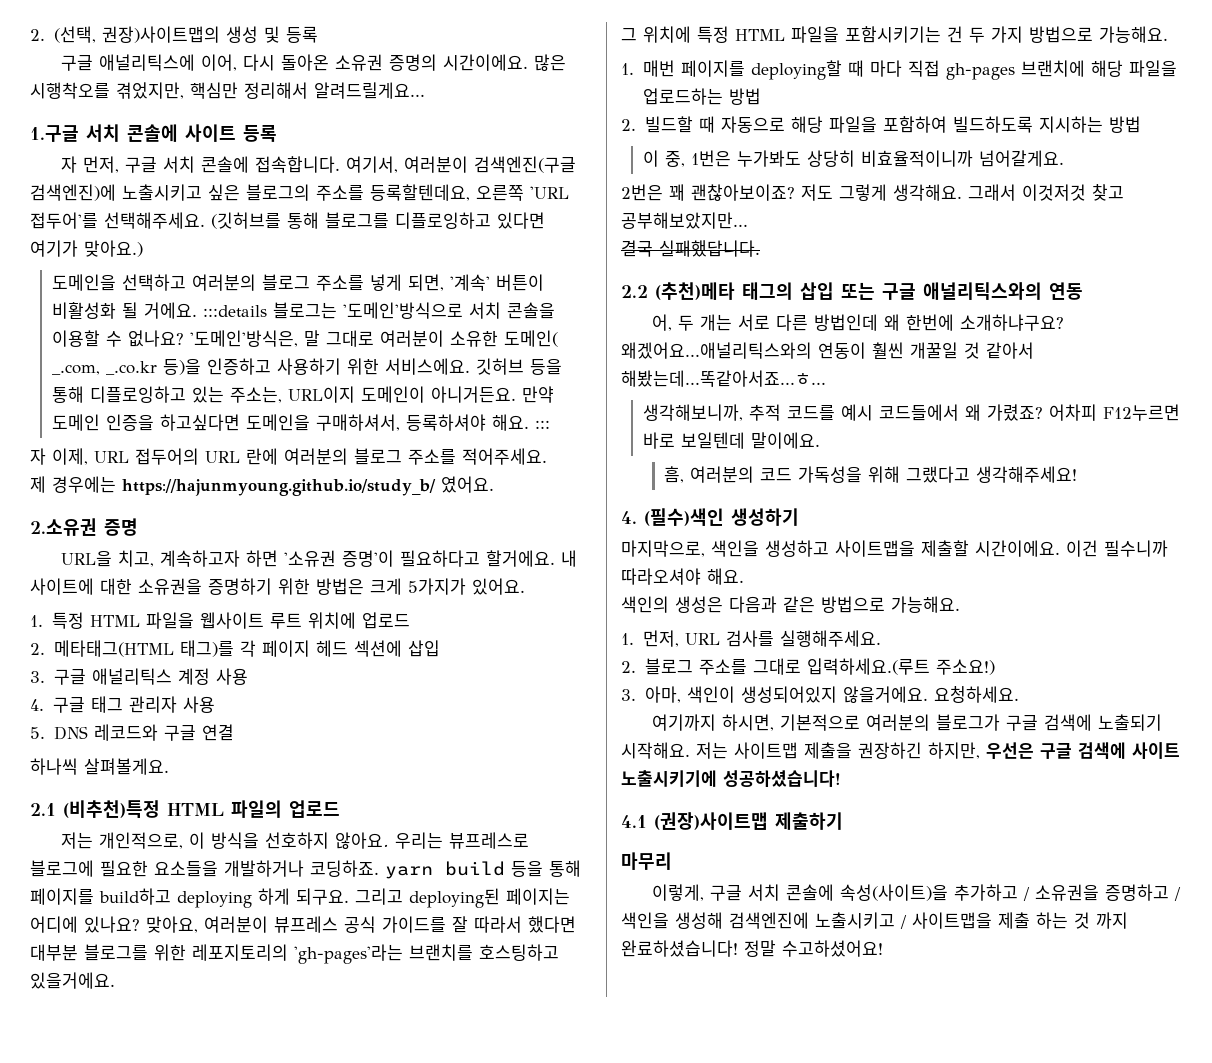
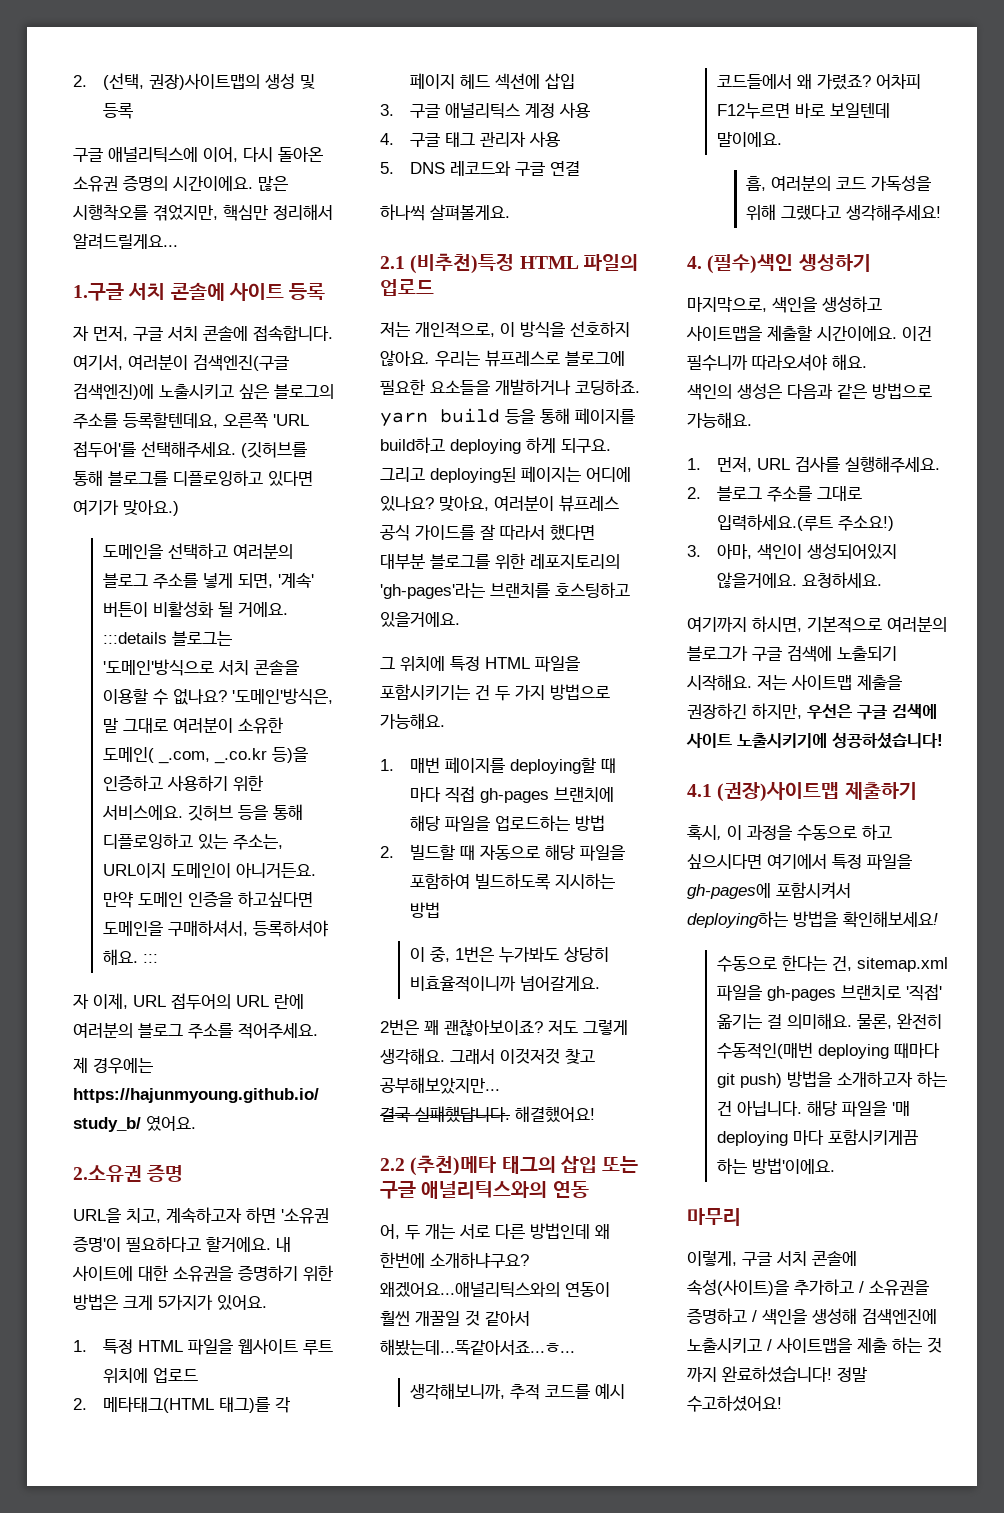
+ 해결했어요!
+ 혹시, 이 과정을 수동으로 하고 싶으시다면 여기에서 특정 파일을 gh-pages에 포함시켜서 deploying하는 방법을 확인해보세요!
+ 수동으로 한다는 건, sitemap.xml 파일을 gh-pages 브랜치로 '직접' 옮기는 걸 의미해요. 물론, 완전히 수동적인(매번 deploying 때마다 git push) 방법을 소개하고자 하는 건 아닙니다. 해당 파일을 '매 deploying 마다 포함시키게끔 하는 방법'이에요.

